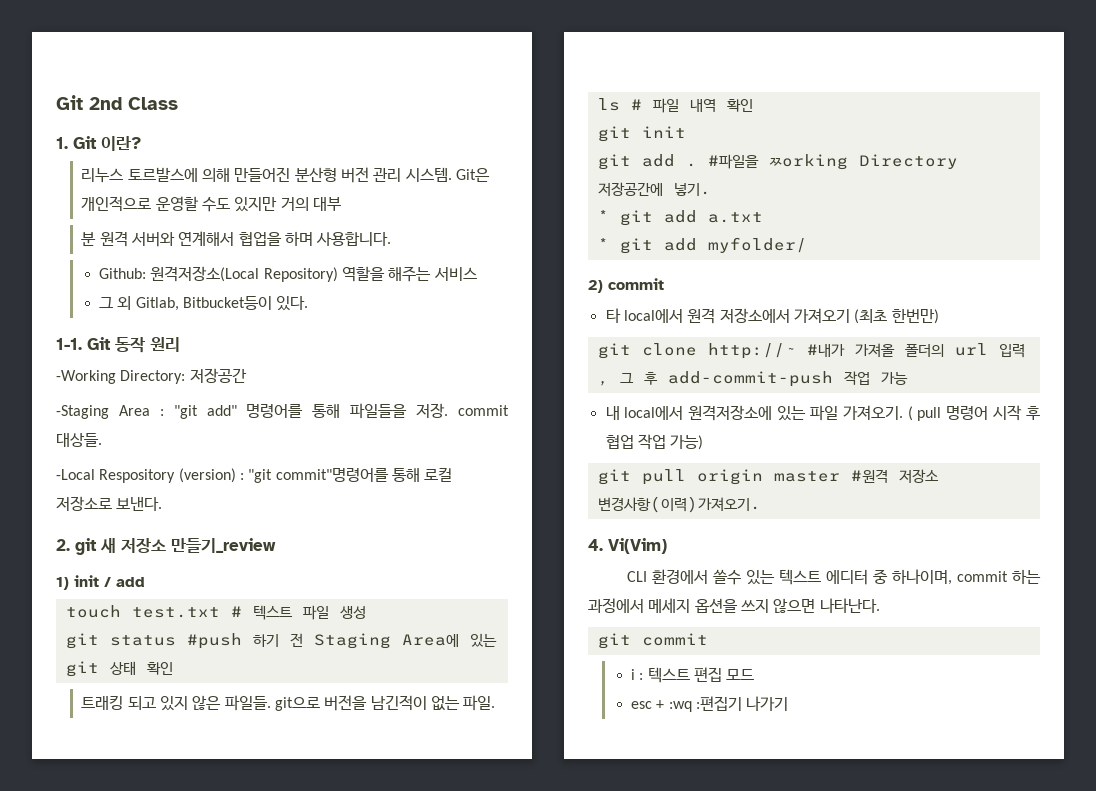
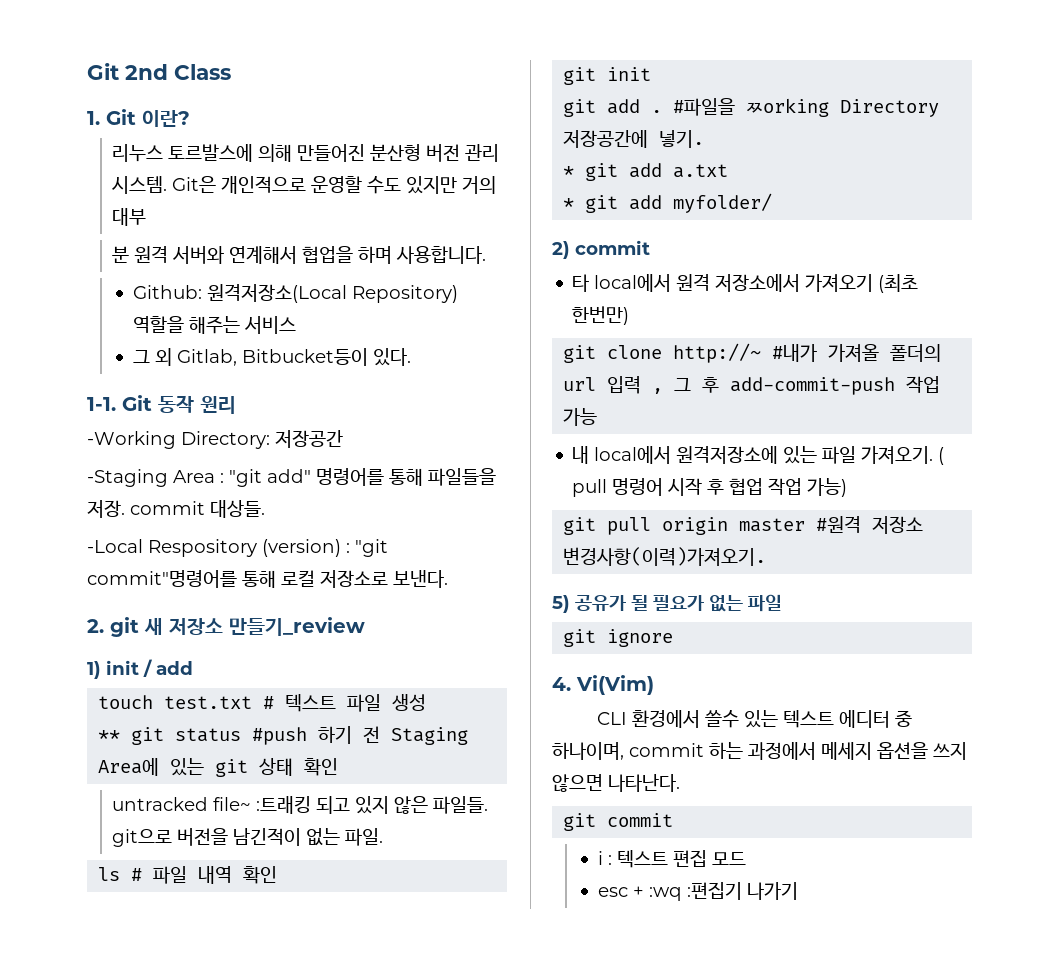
- git status #push 하기 전 Staging Area에 있는 git 상태 확인
+ ** git status #push 하기 전 Staging Area에 있는 git 상태 확인
- 트래킹 되고 있지 않은 파일들. git으로 버전을 남긴적이 없는 파일.
+ untracked file~ :트래킹 되고 있지 않은 파일들. git으로 버전을 남긴적이 없는 파일.
+ 5) 공유가 될 필요가 없는 파일
+ git ignore

